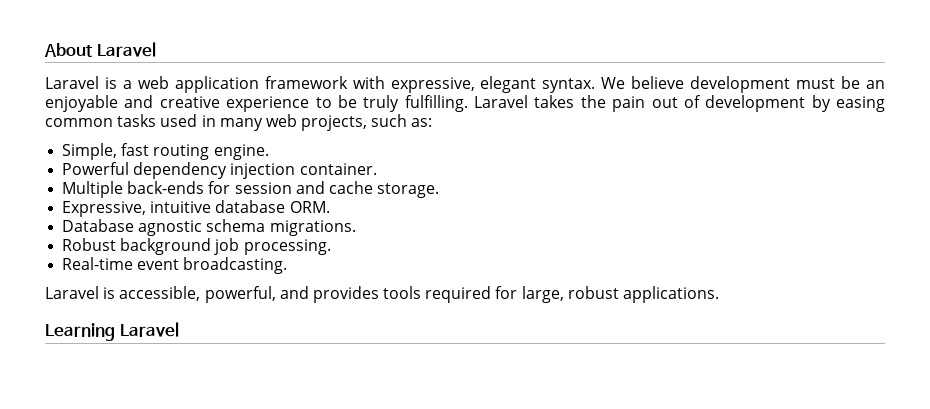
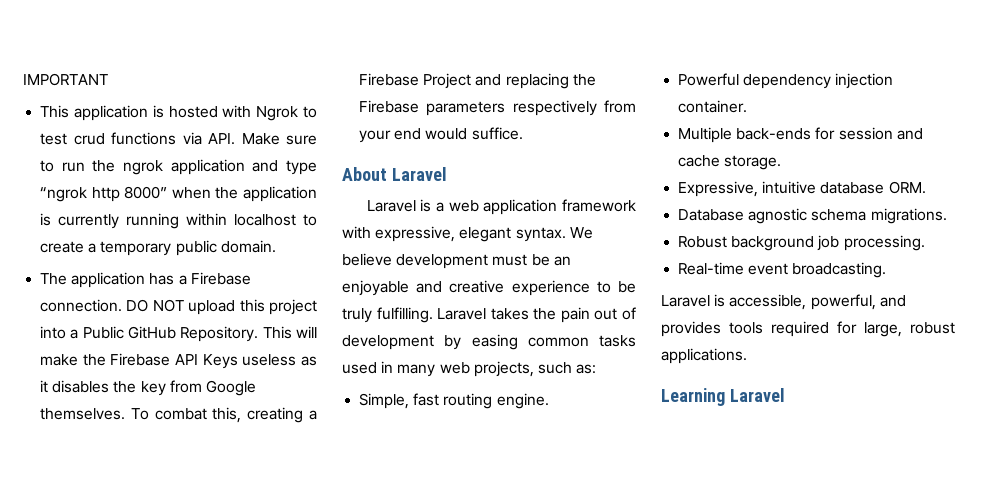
+ IMPORTANT
+ This application is hosted with Ngrok to test crud functions via API. Make sure to run the ngrok application and type “ngrok http 8000” when the application is currently running within localhost to create a temporary public domain.
+ The application has a Firebase connection. DO NOT upload this project into a Public GitHub Repository. This will make the Firebase API Keys useless as it disables the key from Google themselves. To combat this, creating a Firebase Project and replacing the Firebase parameters respectively from your end would suffice.

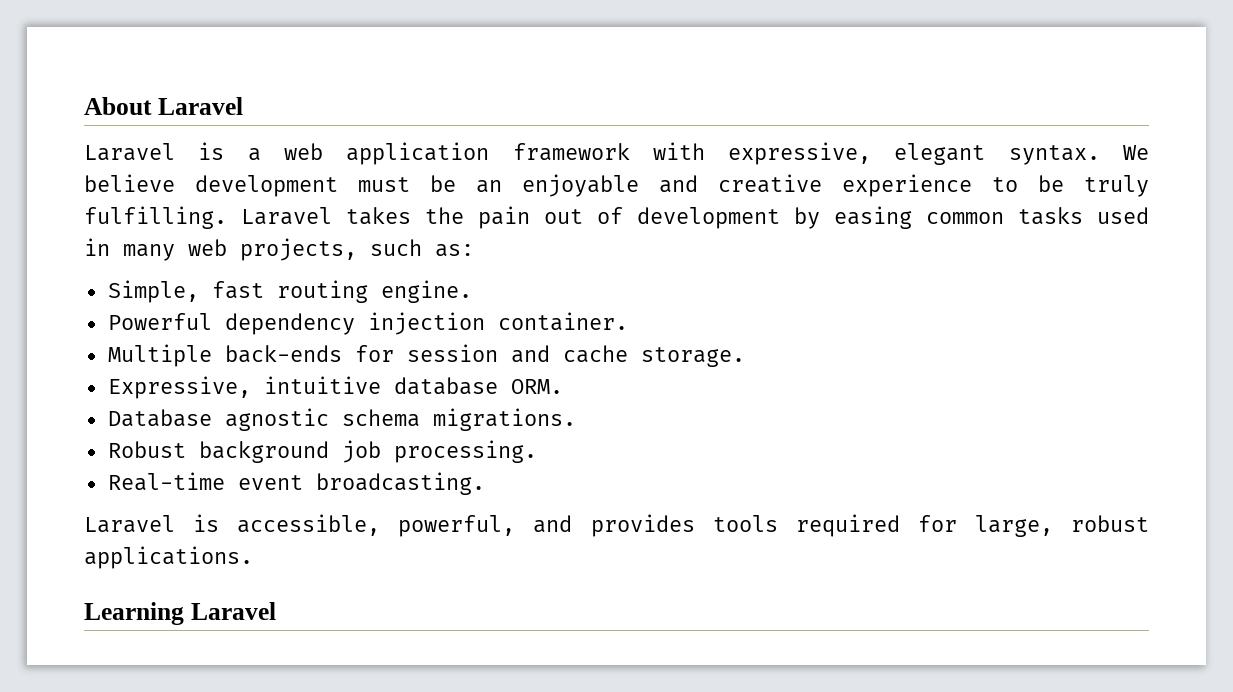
- IMPORTANT
- This application is hosted with Ngrok to test crud functions via API. Make sure to run the ngrok application and type “ngrok http 8000” when the application is currently running within localhost to create a temporary public domain.
- The application has a Firebase connection. DO NOT upload this project into a Public GitHub Repository. This will make the Firebase API Keys useless as it disables the key from Google themselves. To combat this, creating a Firebase Project and replacing the Firebase parameters respectively from your end would suffice.

